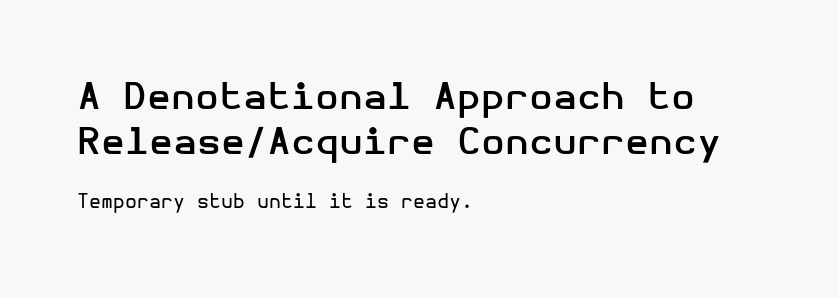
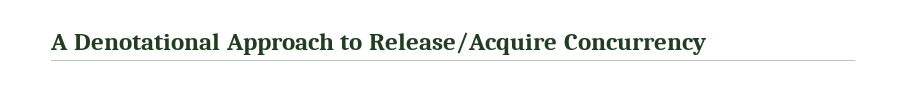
- Temporary stub until it is ready.

